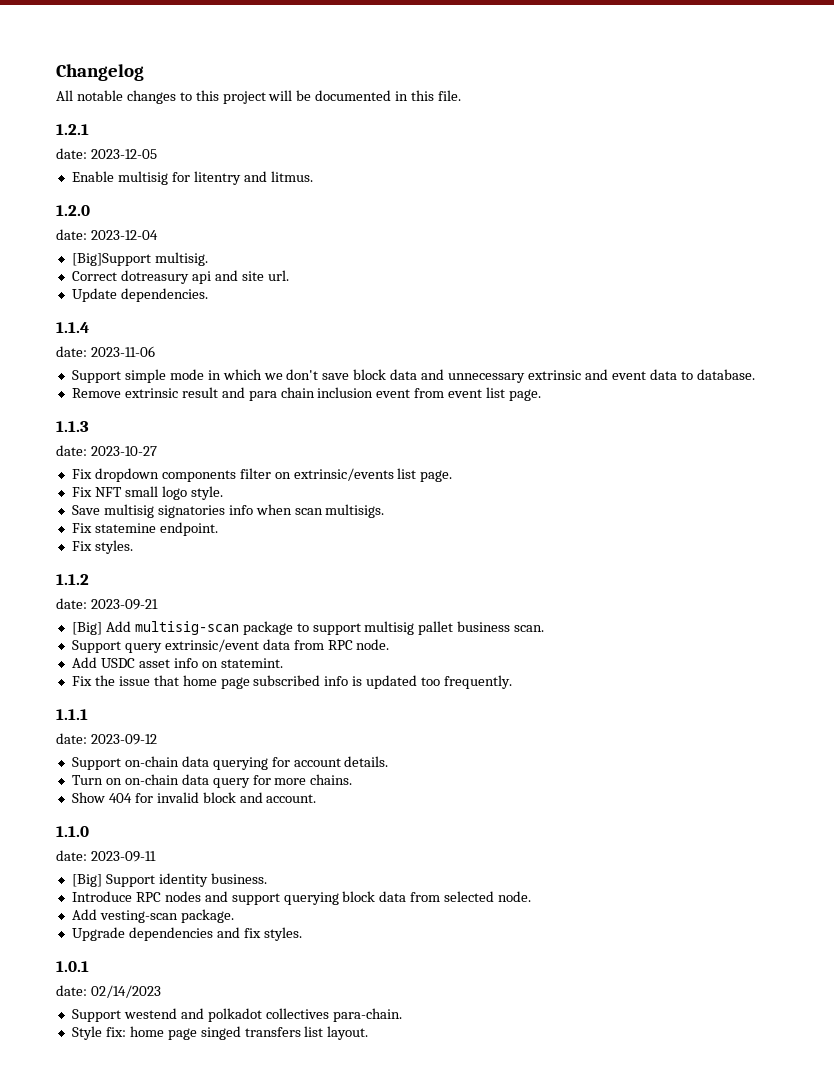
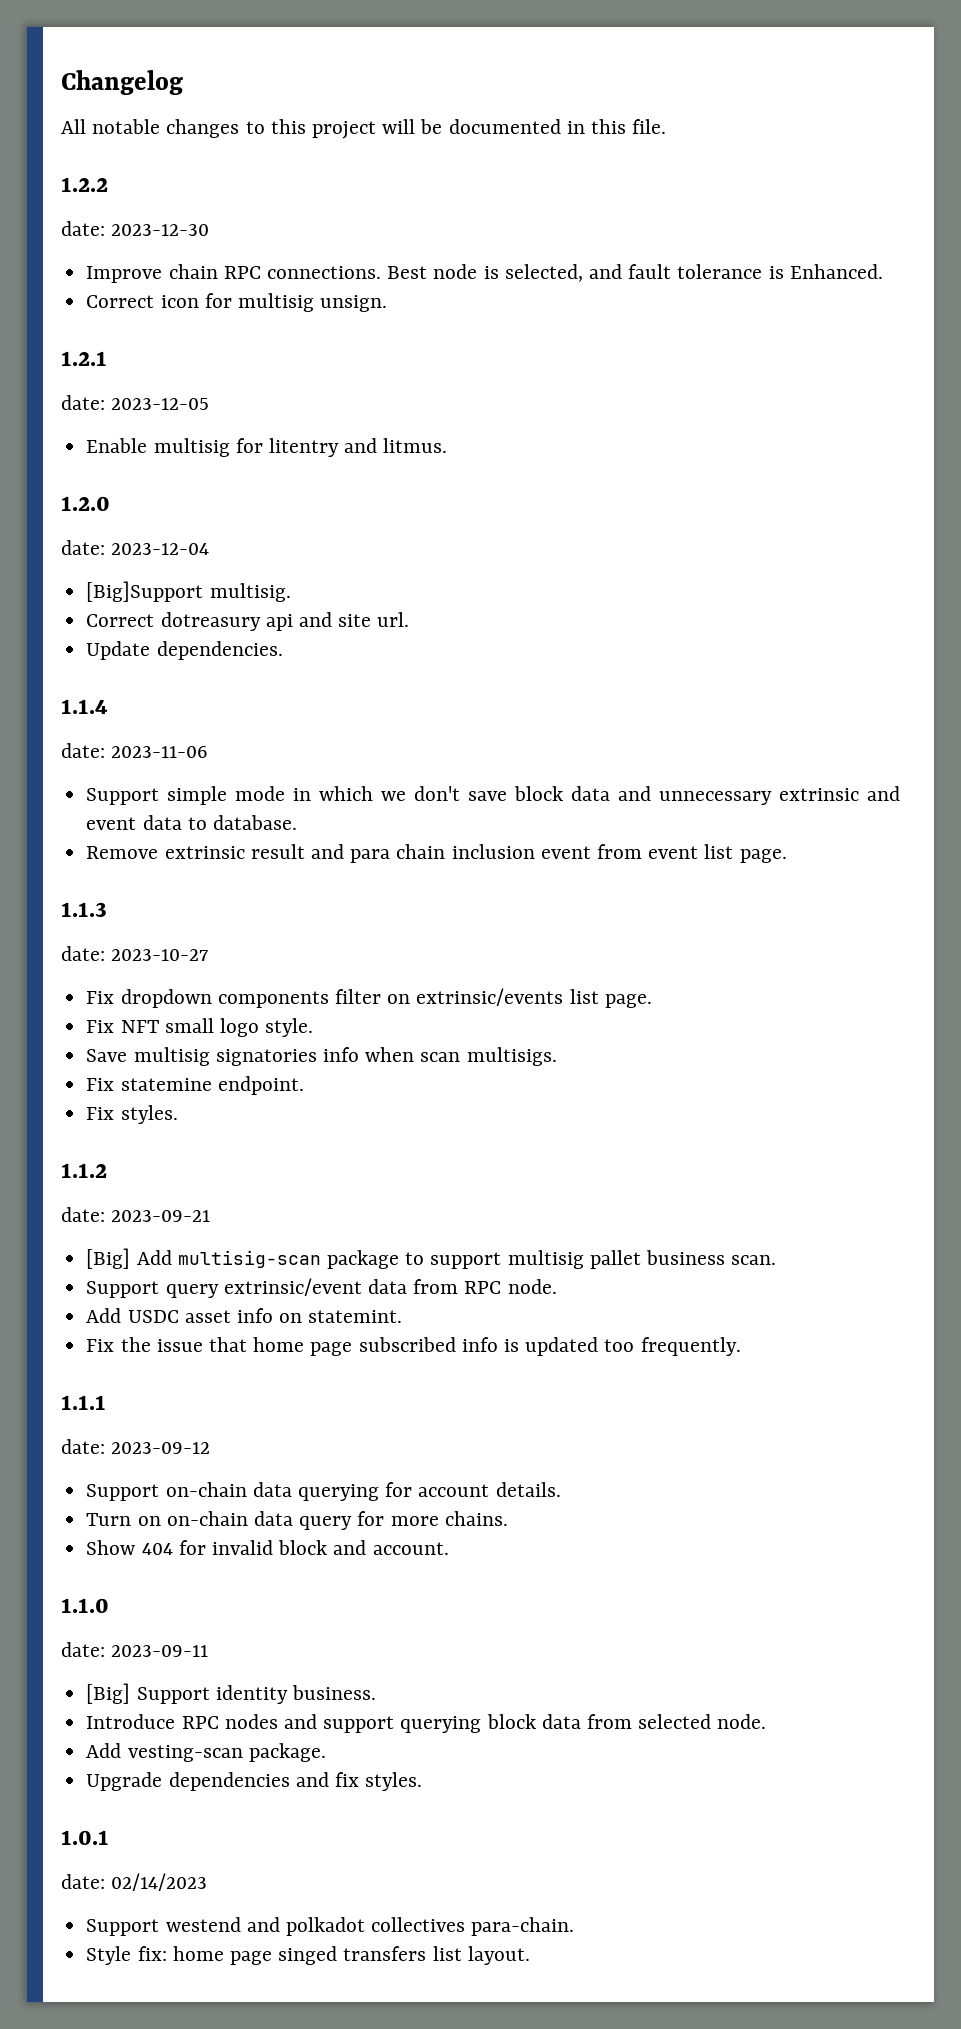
+ 1.2.2
+ date: 2023-12-30
+ Improve chain RPC connections. Best node is selected, and fault tolerance is Enhanced.
+ Correct icon for multisig unsign.

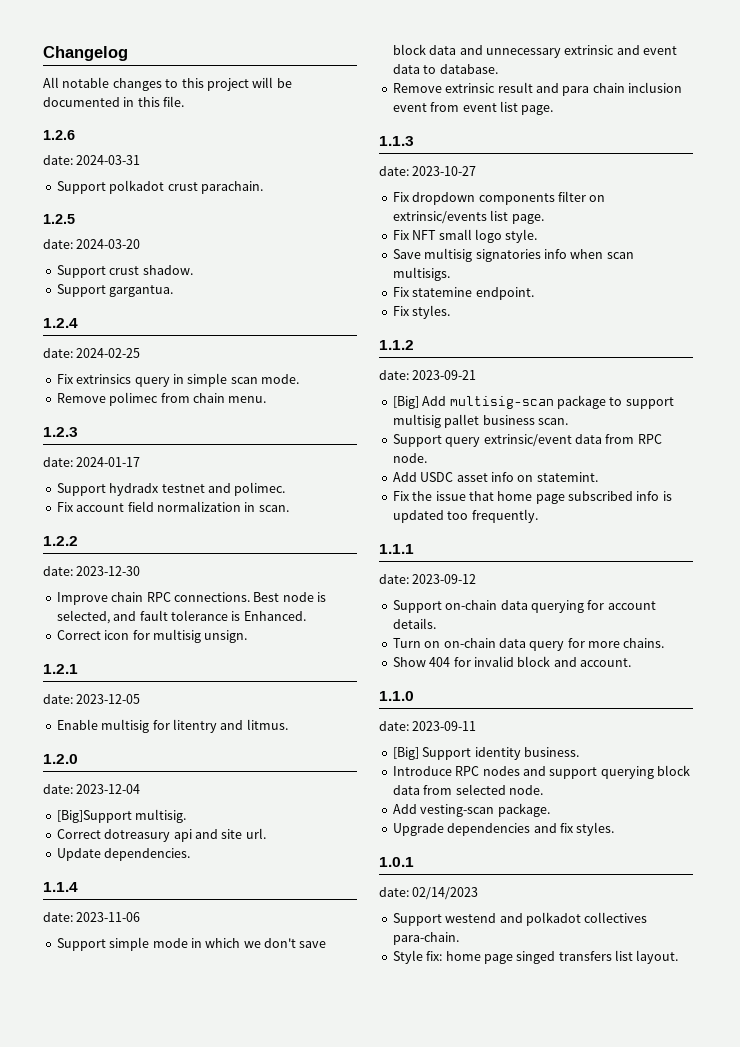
+ 1.2.6
+ date: 2024-03-31
+ Support polkadot crust parachain.
+ 1.2.5
+ date: 2024-03-20
+ Support crust shadow.
+ Support gargantua.
+ 1.2.4
+ date: 2024-02-25
+ Fix extrinsics query in simple scan mode.
+ Remove polimec from chain menu.
+ 1.2.3
+ date: 2024-01-17
+ Support hydradx testnet and polimec.
+ Fix account field normalization in scan.

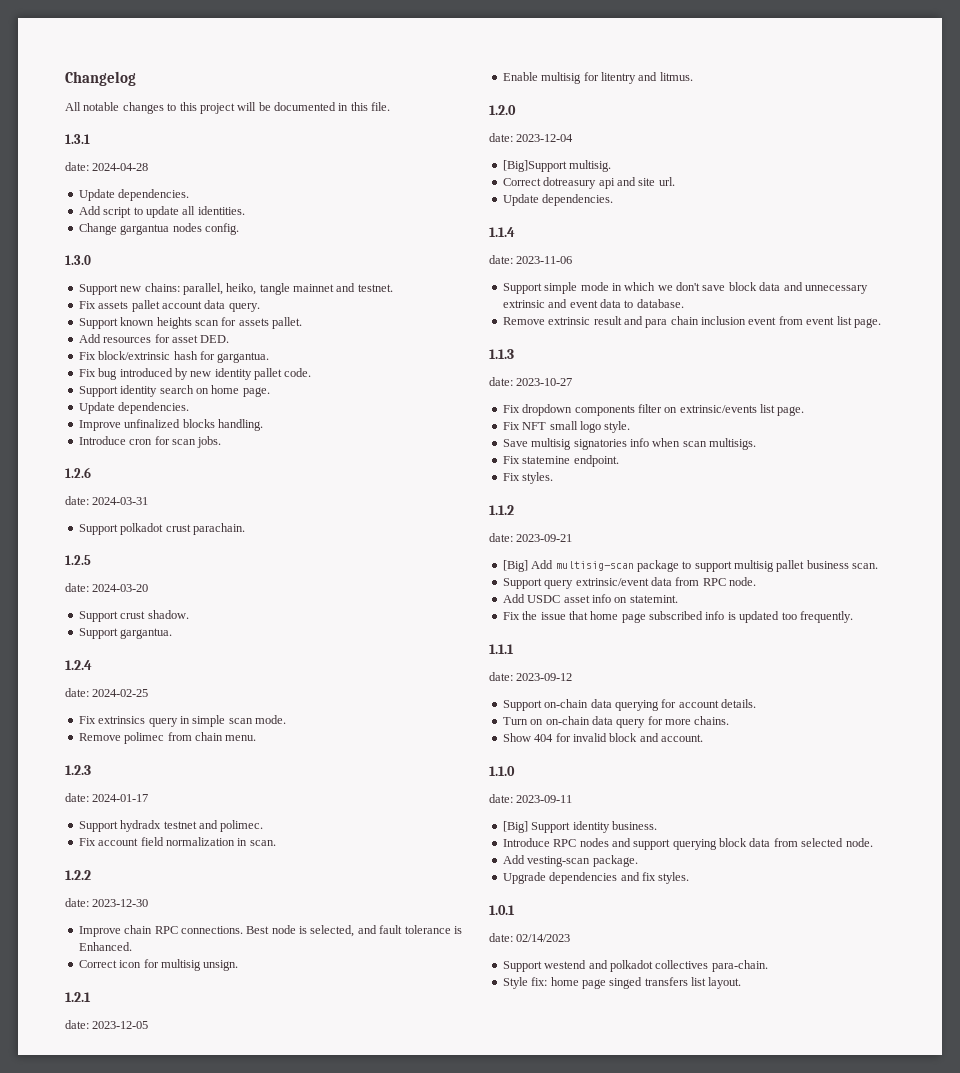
+ 1.3.1
+ date: 2024-04-28
+ Update dependencies.
+ Add script to update all identities.
+ Change gargantua nodes config.
+ 1.3.0
+ Support new chains: parallel, heiko, tangle mainnet and testnet.
+ Fix assets pallet account data query.
+ Support known heights scan for assets pallet.
+ Add resources for asset DED.
+ Fix block/extrinsic hash for gargantua.
+ Fix bug introduced by new identity pallet code.
+ Support identity search on home page.
+ Update dependencies.
+ Improve unfinalized blocks handling.
+ Introduce cron for scan jobs.

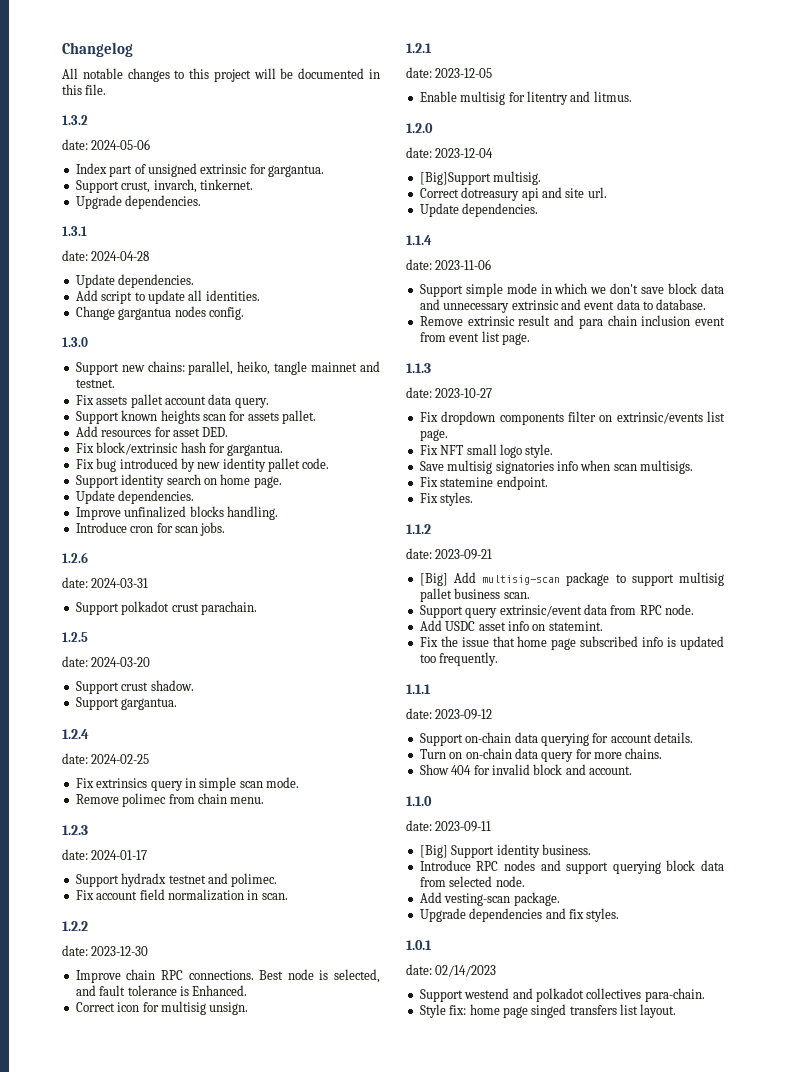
+ 1.3.2
+ date: 2024-05-06
+ Index part of unsigned extrinsic for gargantua.
+ Support crust, invarch, tinkernet.
+ Upgrade dependencies.

